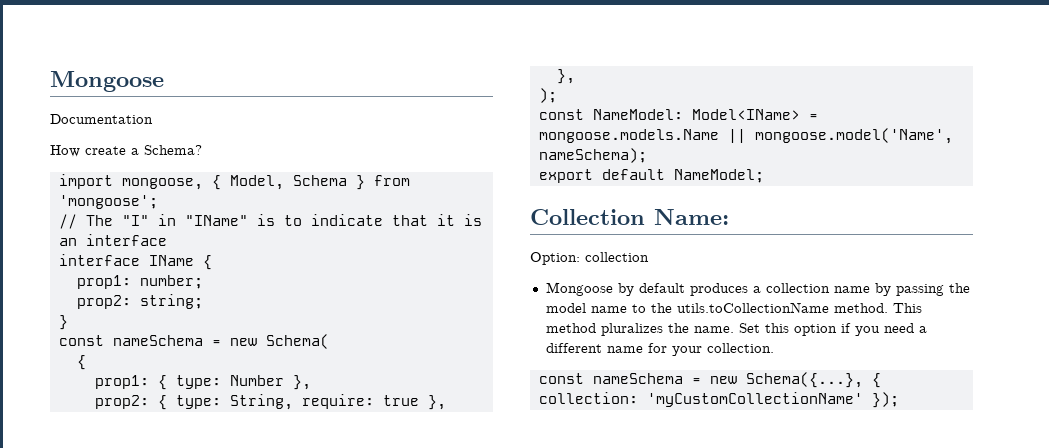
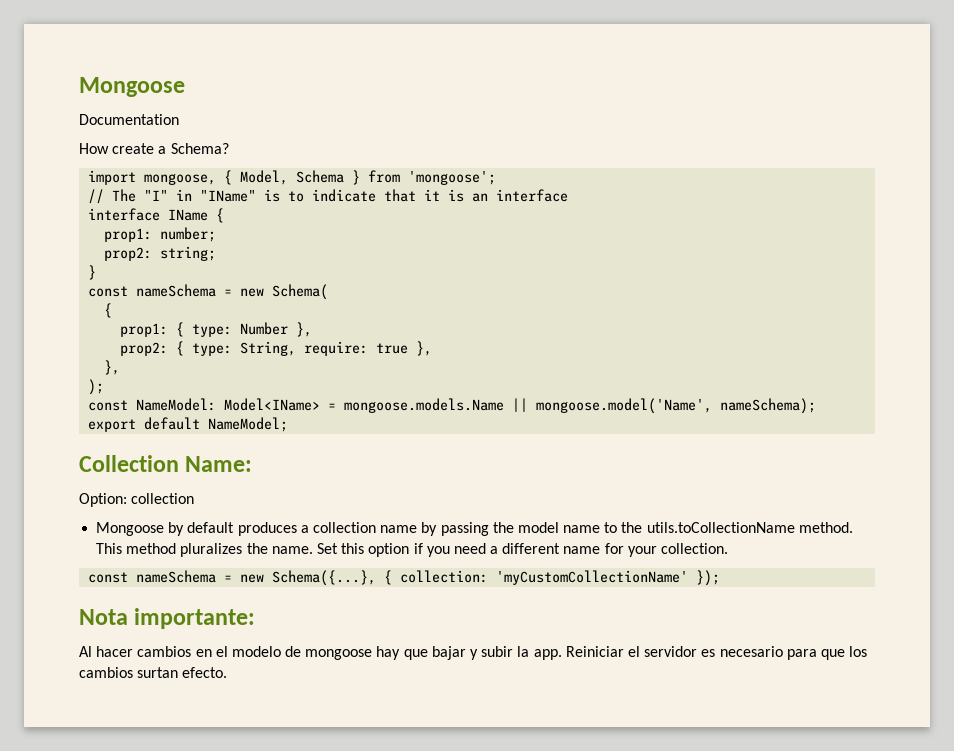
+ Nota importante:
+ Al hacer cambios en el modelo de mongoose hay que bajar y subir la app. Reiniciar el servidor es necesario para que los cambios surtan efecto.

